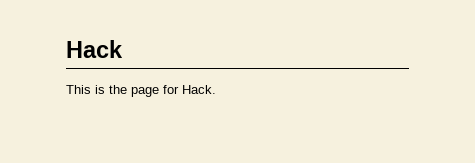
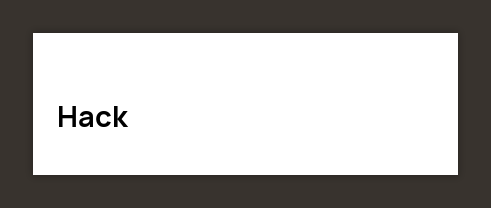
- This is the page for Hack.

